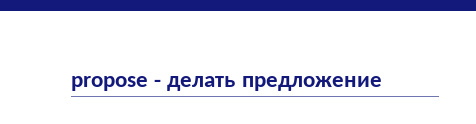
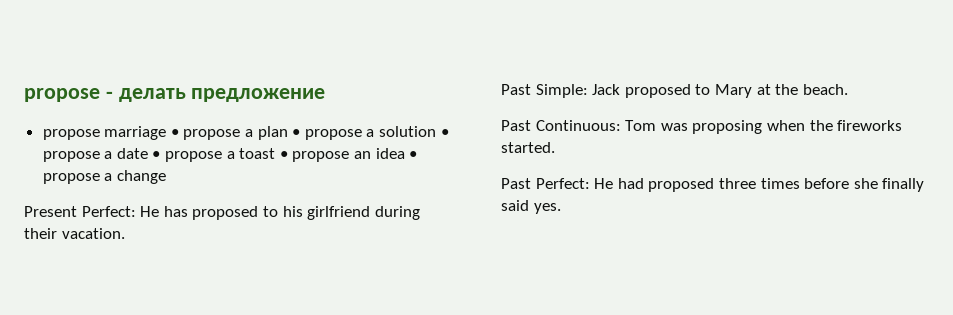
+ propose marriage • propose a plan • propose a solution • propose a date • propose a toast • propose an idea • propose a change
+ Present Perfect: He has proposed to his girlfriend during their vacation.
+ Past Simple: Jack proposed to Mary at the beach.
+ Past Continuous: Tom was proposing when the fireworks started.
+ Past Perfect: He had proposed three times before she finally said yes.

